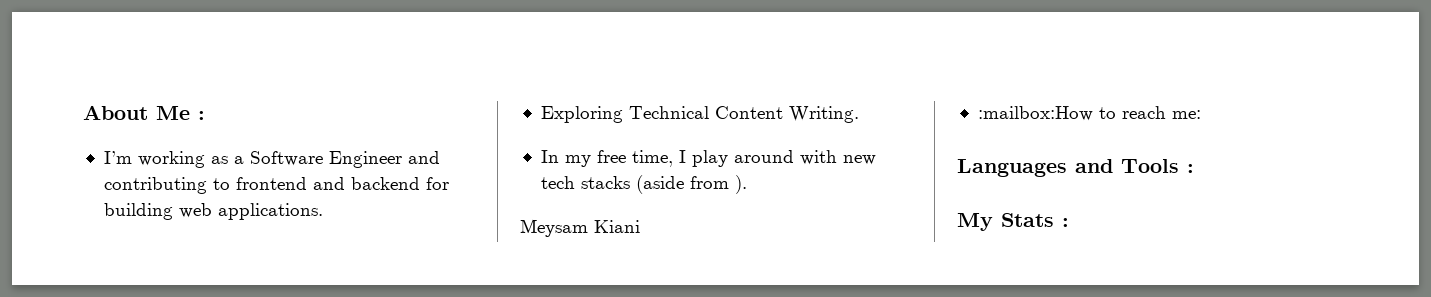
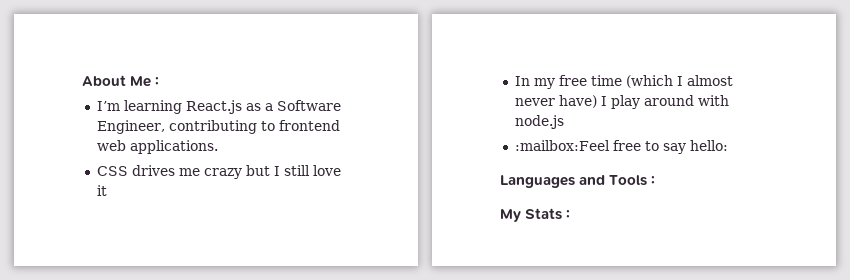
- I’m working as a Software Engineer and contributing to frontend and backend for building web applications.
- Exploring Technical Content Writing.
- In my free time, I play around with new tech stacks (aside from ).
- Meysam Kiani
- :mailbox:How to reach me:
+ I’m learning React.js as a Software Engineer, contributing to frontend web applications.
+ CSS drives me crazy but I still love it
+ In my free time (which I almost never have) I play around with node.js
+ :mailbox:Feel free to say hello:

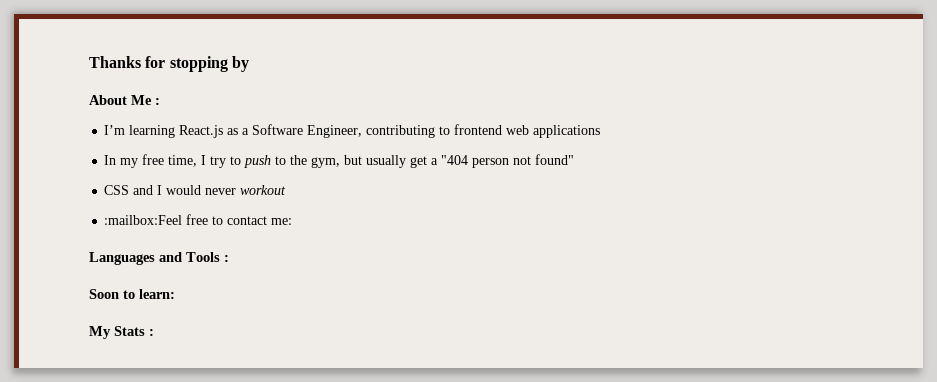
+ Thanks for stopping by
- I’m learning React.js as a Software Engineer, contributing to frontend web applications.
- CSS drives me crazy but I still love it
- In my free time (which I almost never have) I play around with node.js
+ I’m learning React.js as a Software Engineer, contributing to frontend web applications
+ In my free time, I try to push to the gym, but usually get a "404 person not found"
+ CSS and I would never workout
- :mailbox:Feel free to say hello:
+ :mailbox:Feel free to contact me:
+ Soon to learn:

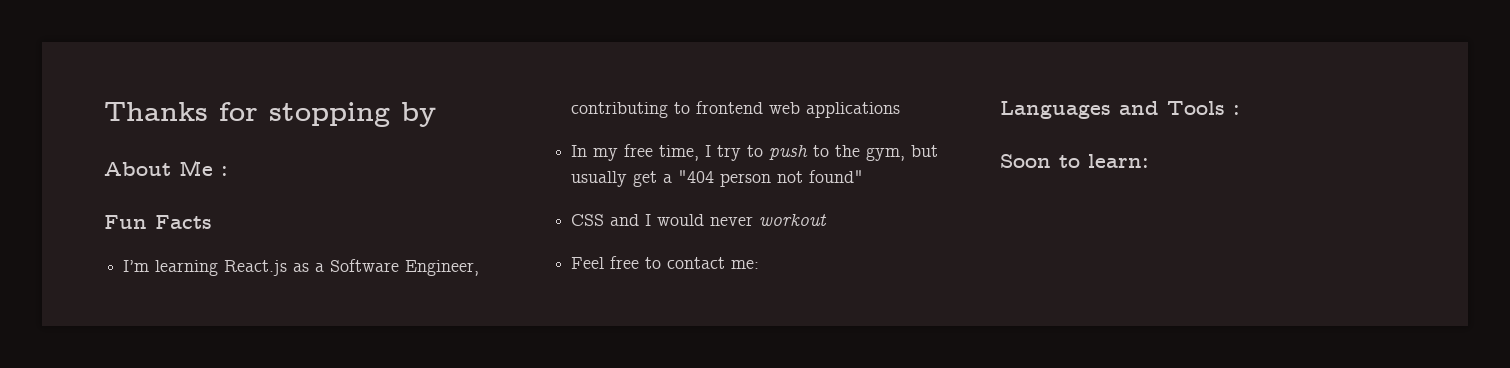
+ Fun Facts
- :mailbox:Feel free to contact me:
+ Feel free to contact me:
- My Stats :

